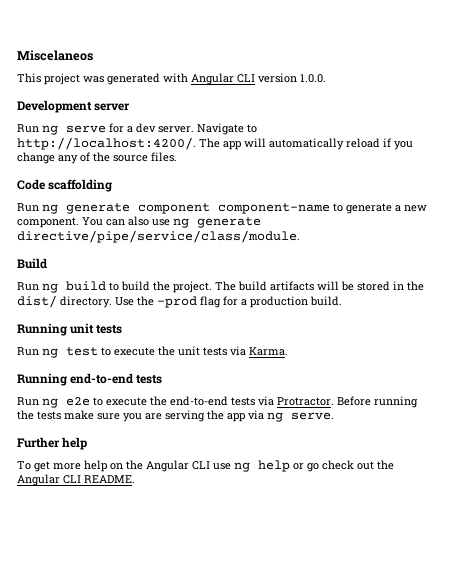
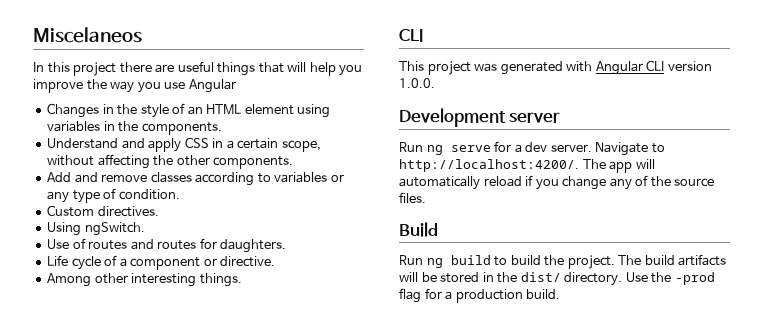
+ In this project there are useful things that will help you improve the way you use Angular
+ Changes in the style of an HTML element using variables in the components.
+ Understand and apply CSS in a certain scope, without affecting the other components.
+ Add and remove classes according to variables or any type of condition.
+ Custom directives.
+ Using ngSwitch.
+ Use of routes and routes for daughters.
+ Life cycle of a component or directive.
+ Among other interesting things.
+ CLI
- Code scaffolding
- Run ng generate component component-name to generate a new component. You can also use ng generate directive/pipe/service/class/module.
- Running unit tests
- Run ng test to execute the unit tests via Karma.
- Running end-to-end tests
- Run ng e2e to execute the end-to-end tests via Protractor. Before running the tests make sure you are serving the app via ng serve.
- Further help
- To get more help on the Angular CLI use ng help or go check out the Angular CLI README.

